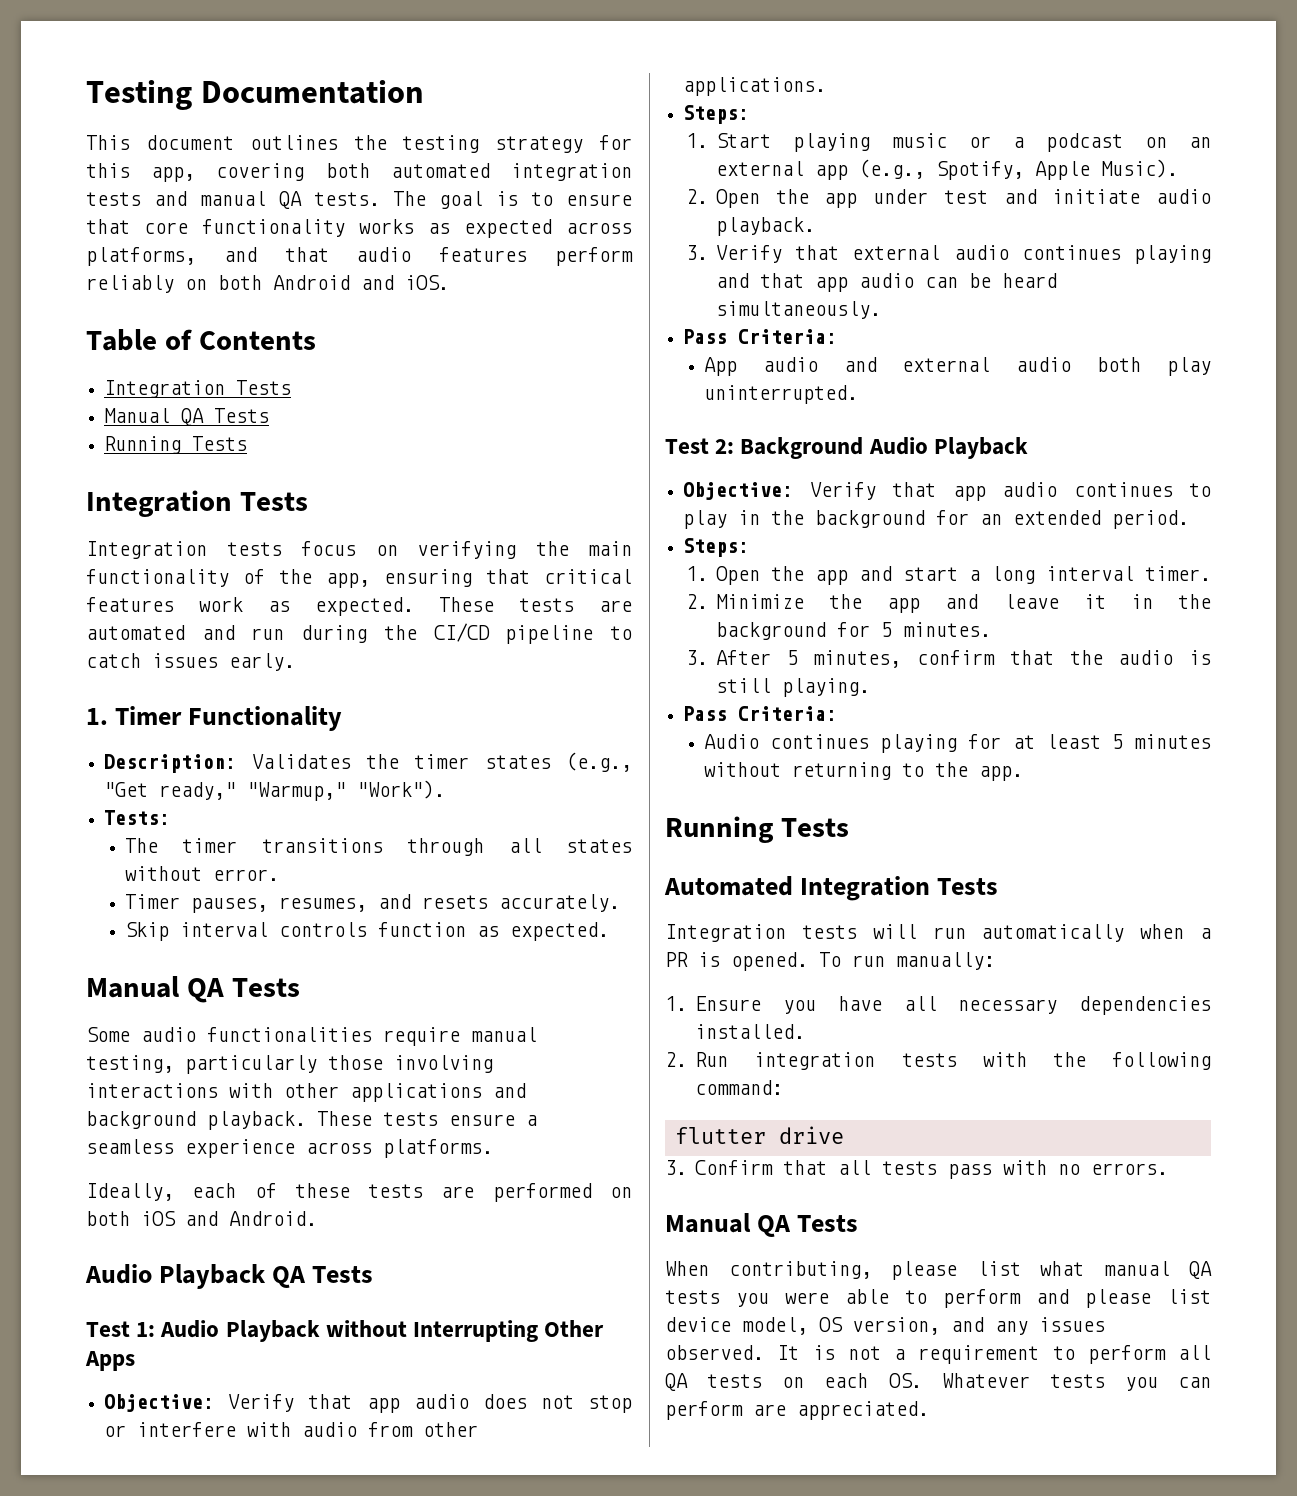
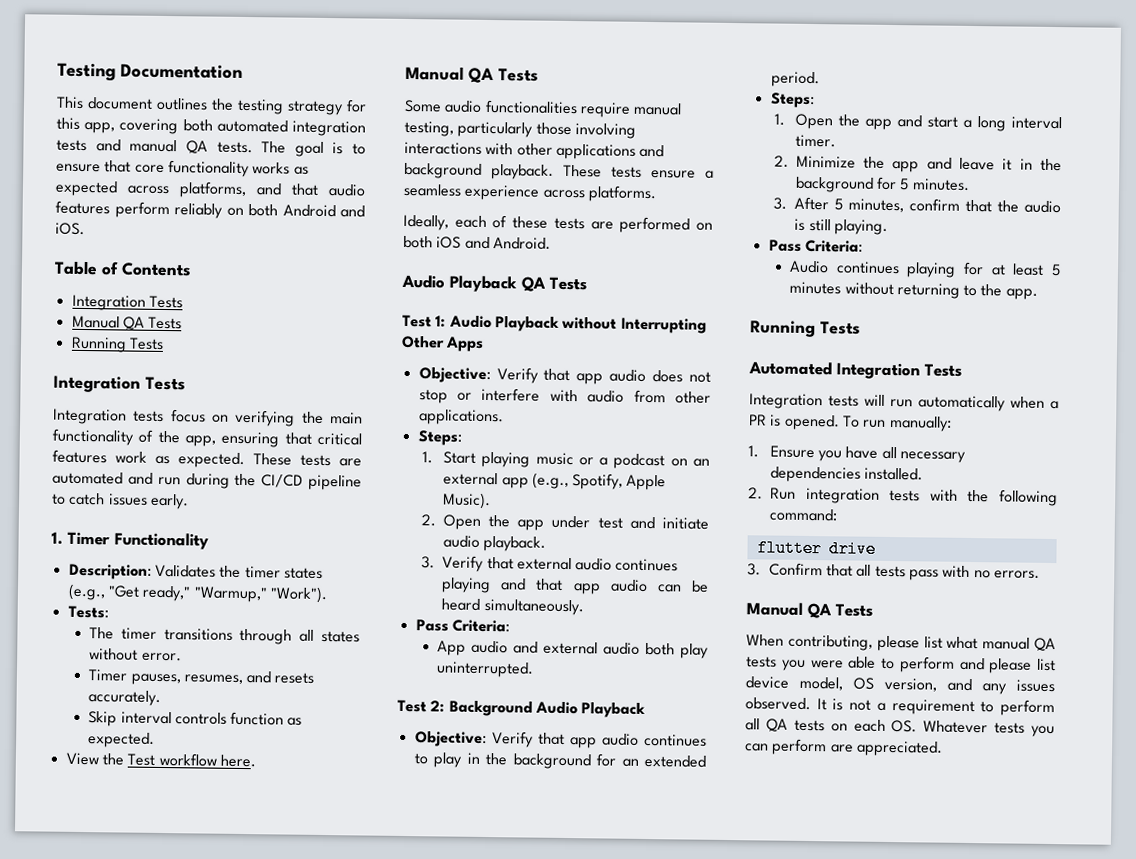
+ View the Test workflow here.

